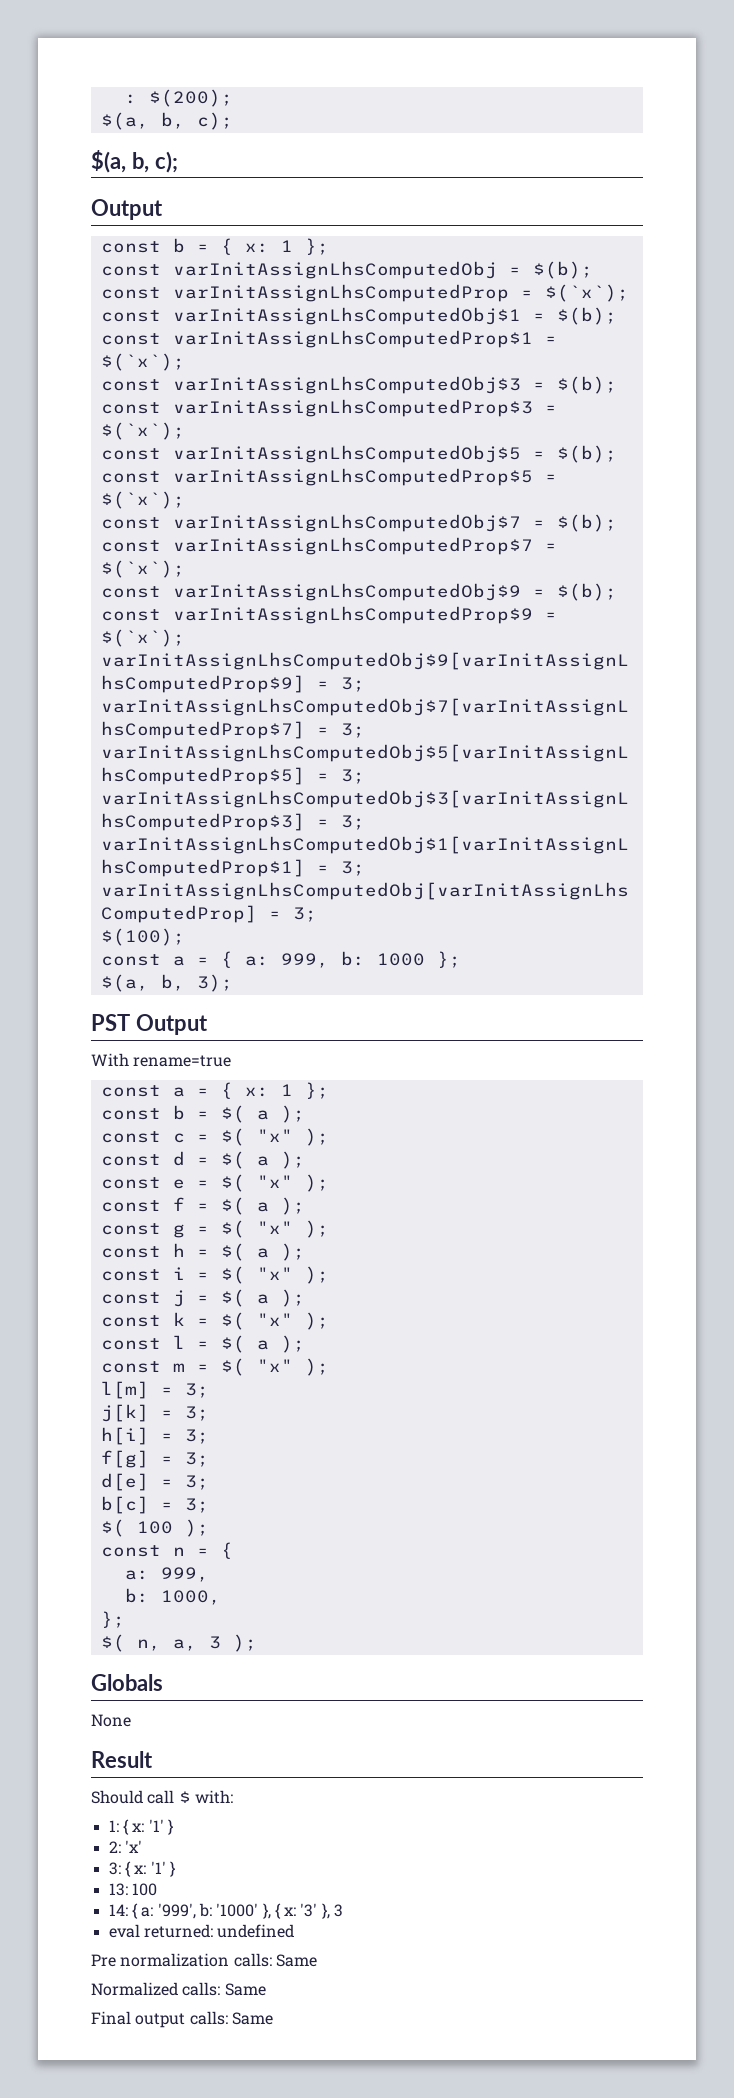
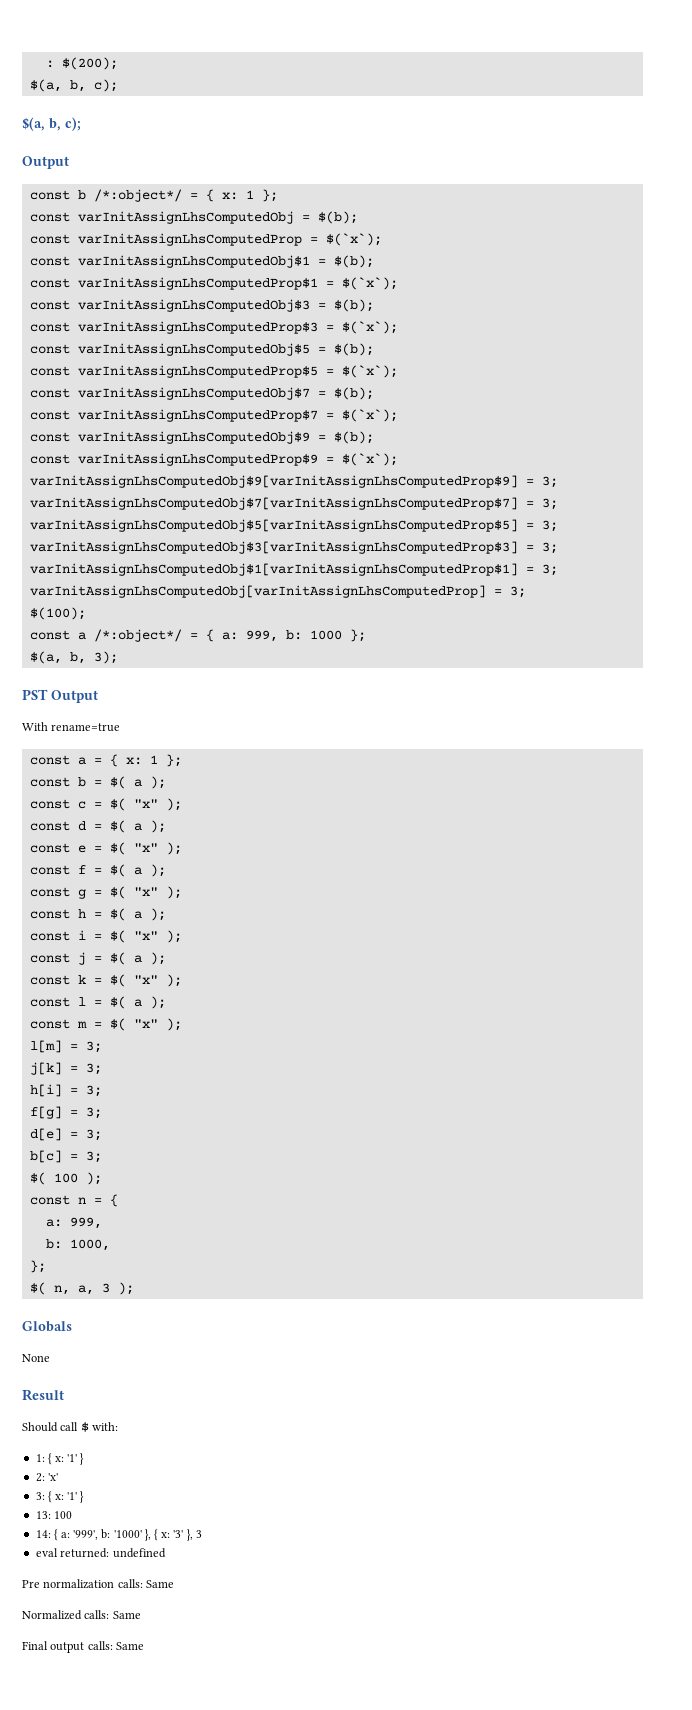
- const b = { x: 1 };
+ const b /*:object*/ = { x: 1 };
- const a = { a: 999, b: 1000 };
+ const a /*:object*/ = { a: 999, b: 1000 };

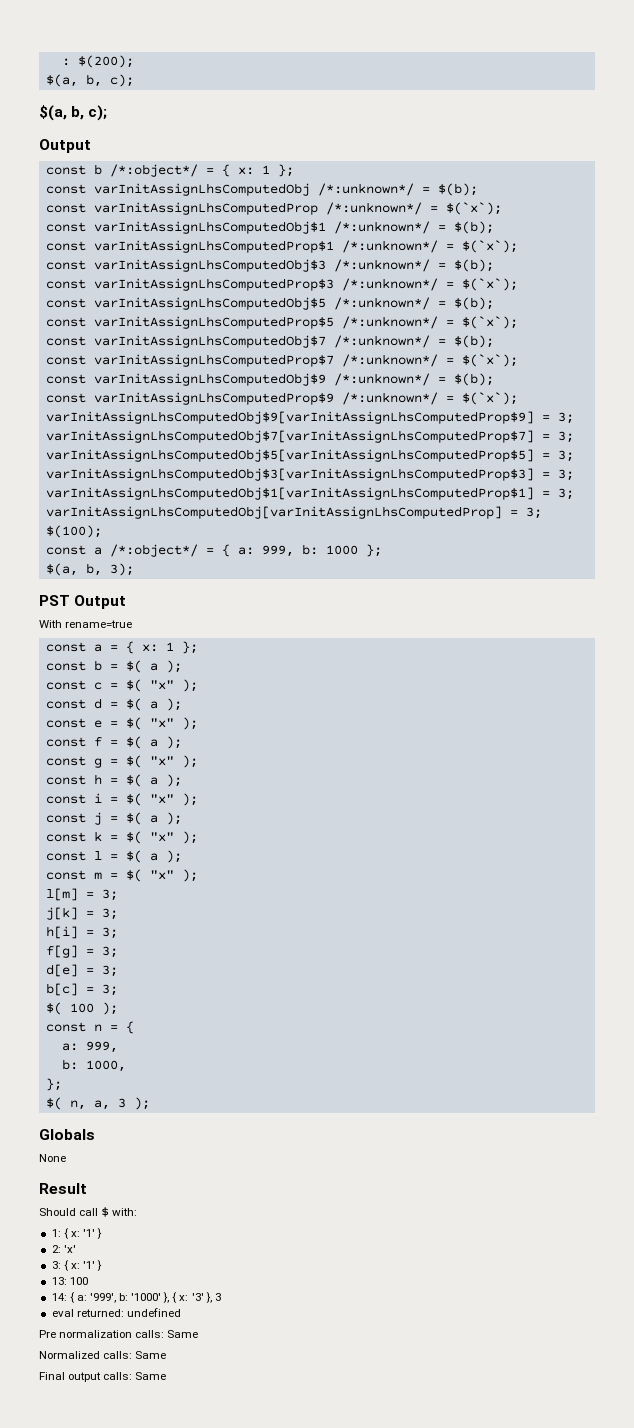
- const varInitAssignLhsComputedObj = $(b);
+ const varInitAssignLhsComputedObj /*:unknown*/ = $(b);
- const varInitAssignLhsComputedProp = $(`x`);
+ const varInitAssignLhsComputedProp /*:unknown*/ = $(`x`);
- const varInitAssignLhsComputedObj$1 = $(b);
+ const varInitAssignLhsComputedObj$1 /*:unknown*/ = $(b);
- const varInitAssignLhsComputedProp$1 = $(`x`);
+ const varInitAssignLhsComputedProp$1 /*:unknown*/ = $(`x`);
- const varInitAssignLhsComputedObj$3 = $(b);
+ const varInitAssignLhsComputedObj$3 /*:unknown*/ = $(b);
- const varInitAssignLhsComputedProp$3 = $(`x`);
+ const varInitAssignLhsComputedProp$3 /*:unknown*/ = $(`x`);
- const varInitAssignLhsComputedObj$5 = $(b);
+ const varInitAssignLhsComputedObj$5 /*:unknown*/ = $(b);
- const varInitAssignLhsComputedProp$5 = $(`x`);
+ const varInitAssignLhsComputedProp$5 /*:unknown*/ = $(`x`);
- const varInitAssignLhsComputedObj$7 = $(b);
+ const varInitAssignLhsComputedObj$7 /*:unknown*/ = $(b);
- const varInitAssignLhsComputedProp$7 = $(`x`);
+ const varInitAssignLhsComputedProp$7 /*:unknown*/ = $(`x`);
- const varInitAssignLhsComputedObj$9 = $(b);
+ const varInitAssignLhsComputedObj$9 /*:unknown*/ = $(b);
- const varInitAssignLhsComputedProp$9 = $(`x`);
+ const varInitAssignLhsComputedProp$9 /*:unknown*/ = $(`x`);

